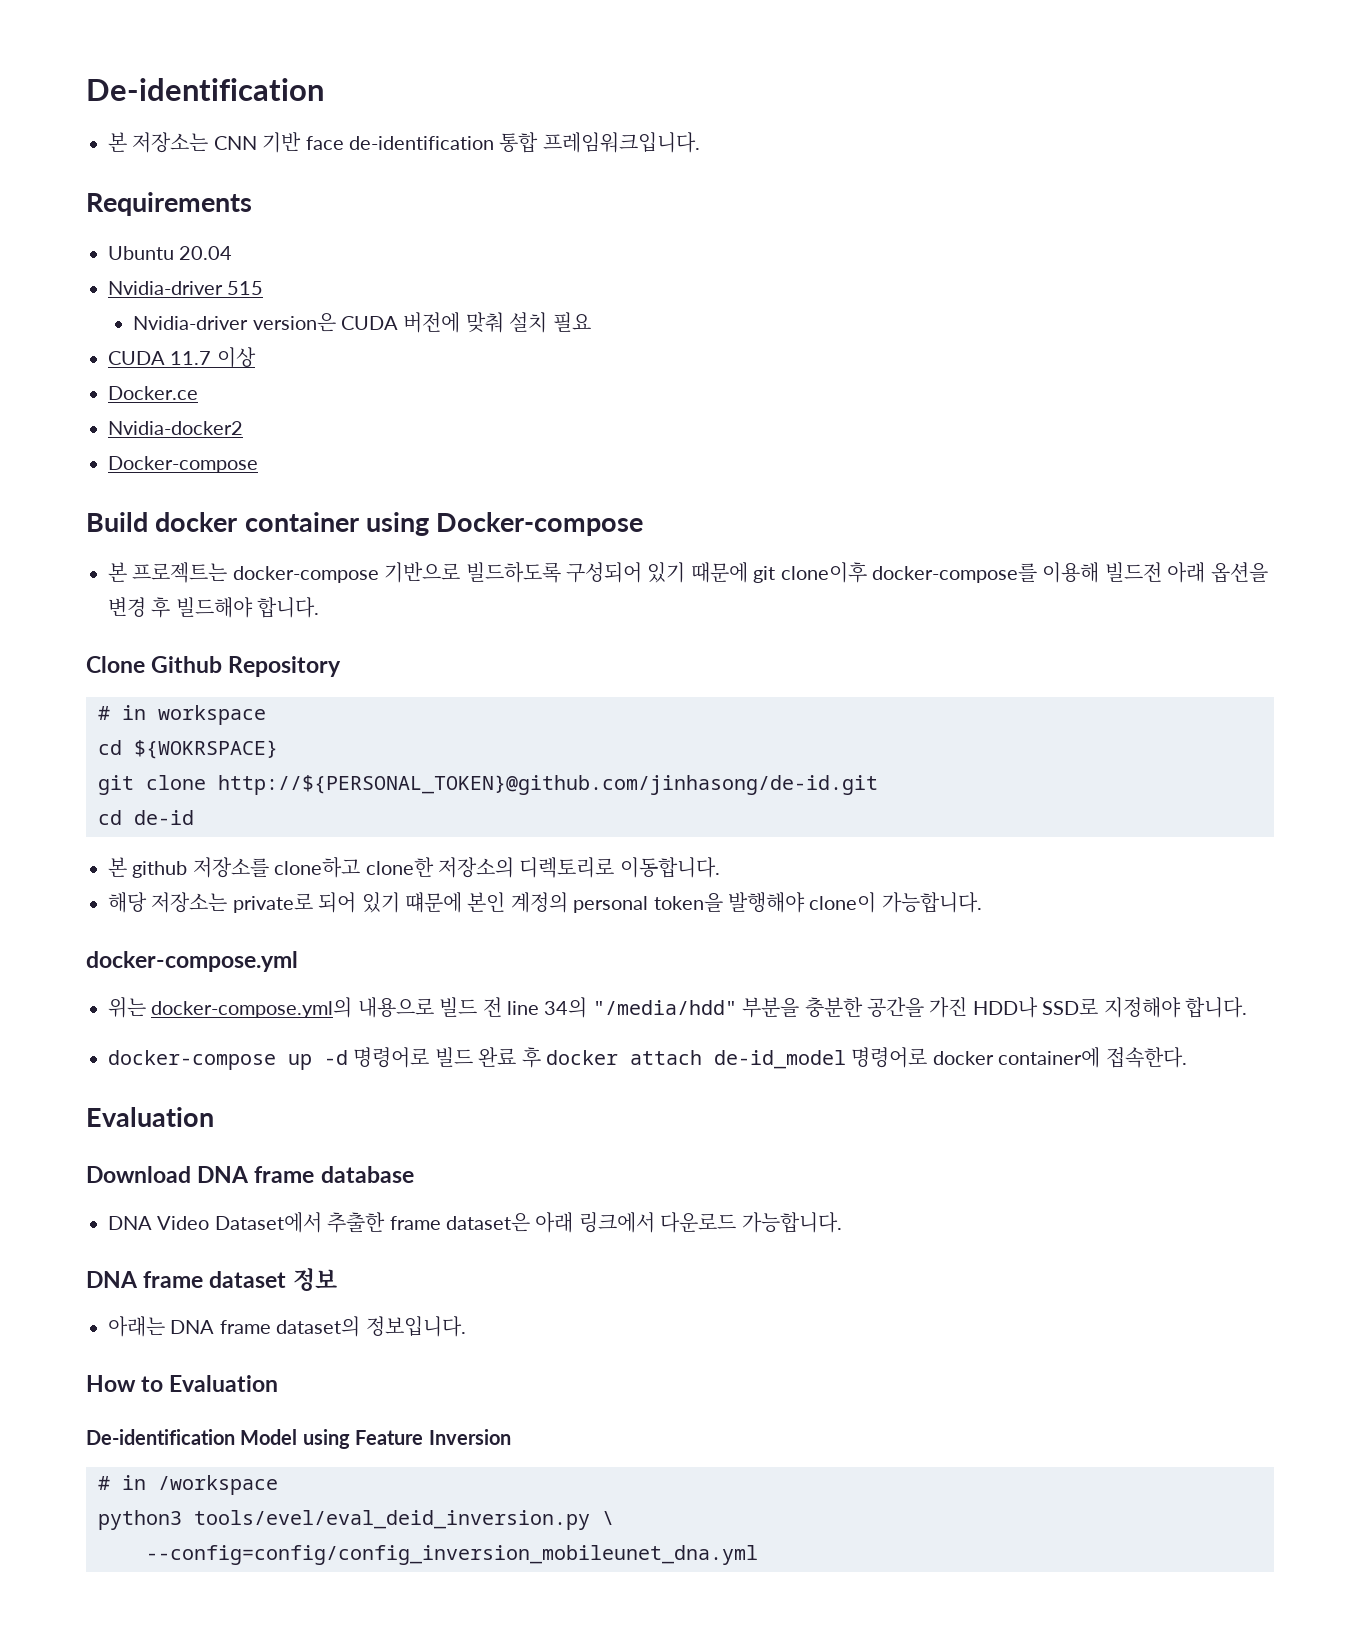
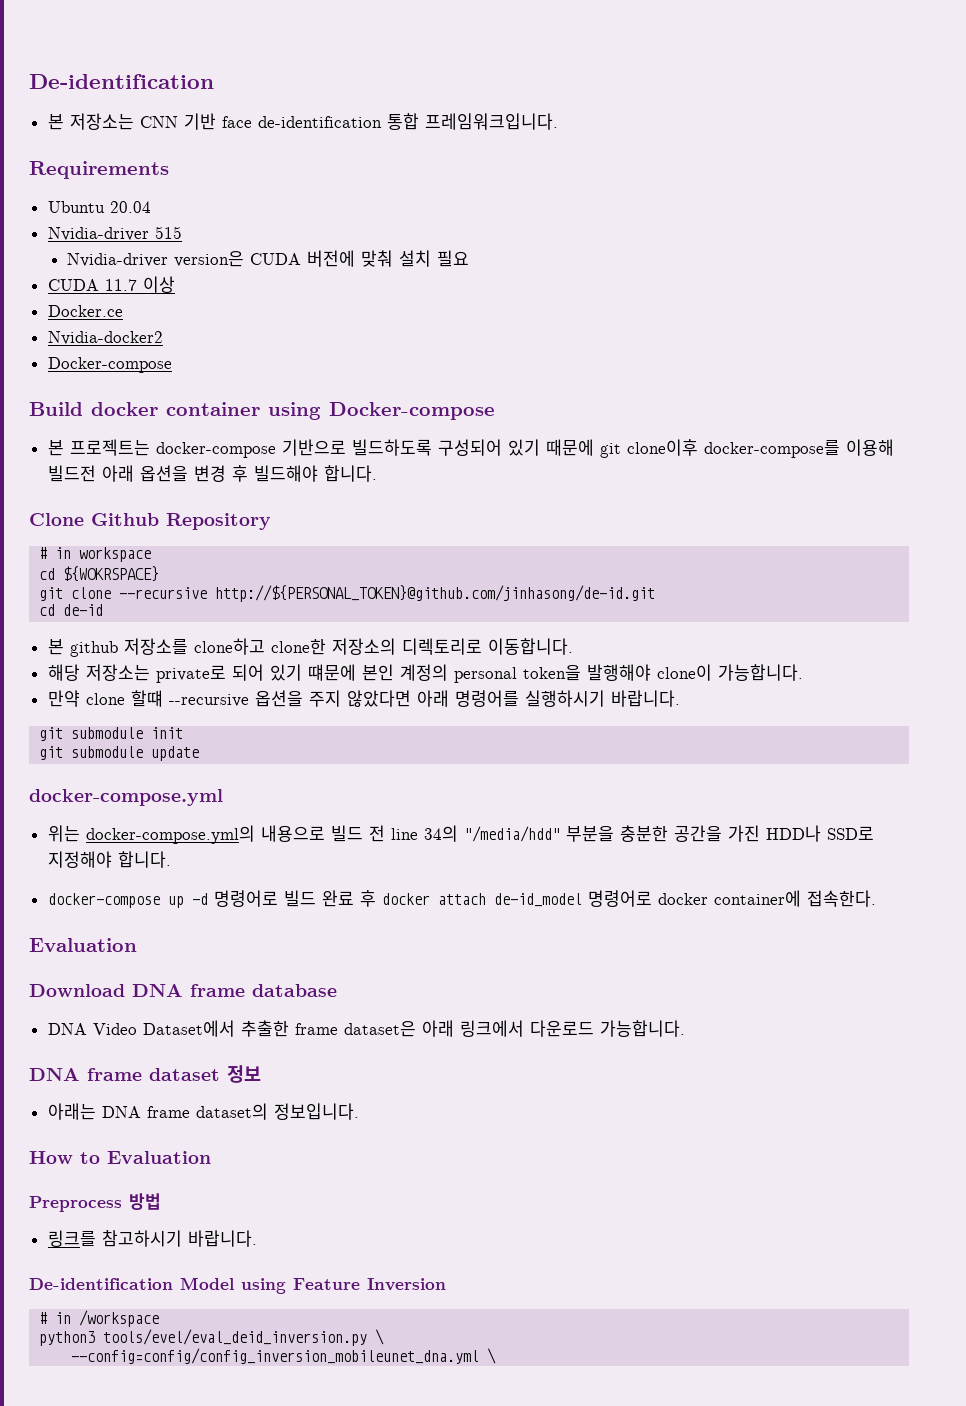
- git clone http://${PERSONAL_TOKEN}@github.com/jinhasong/de-id.git
+ git clone --recursive http://${PERSONAL_TOKEN}@github.com/jinhasong/de-id.git
+ 만약 clone 할떄 --recursive 옵션을 주지 않았다면 아래 명령어를 실행하시기 바랍니다.
+ git submodule init
+ git submodule update
+ Preprocess 방법
+ 링크를 참고하시기 바랍니다.
- --config=config/config_inversion_mobileunet_dna.yml
+ --config=config/config_inversion_mobileunet_dna.yml \

